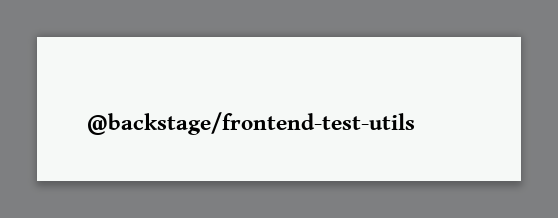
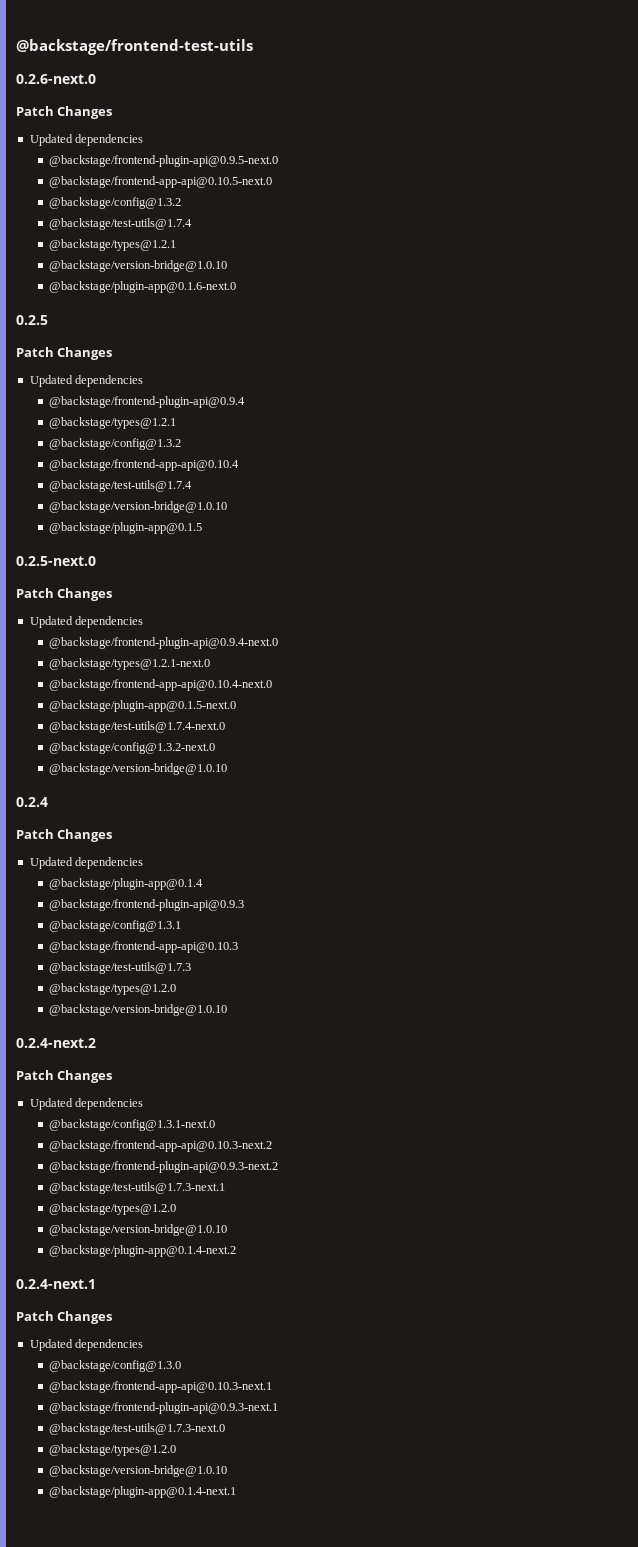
+ 0.2.6-next.0
+ Patch Changes
+ Updated dependencies
+ @backstage/frontend-plugin-api@0.9.5-next.0
+ @backstage/frontend-app-api@0.10.5-next.0
+ @backstage/config@1.3.2
+ @backstage/test-utils@1.7.4
+ @backstage/types@1.2.1
+ @backstage/version-bridge@1.0.10
+ @backstage/plugin-app@0.1.6-next.0
+ 0.2.5
+ Patch Changes
+ Updated dependencies
+ @backstage/frontend-plugin-api@0.9.4
+ @backstage/types@1.2.1
+ @backstage/config@1.3.2
+ @backstage/frontend-app-api@0.10.4
+ @backstage/test-utils@1.7.4
+ @backstage/version-bridge@1.0.10
+ @backstage/plugin-app@0.1.5
+ 0.2.5-next.0
+ Patch Changes
+ Updated dependencies
+ @backstage/frontend-plugin-api@0.9.4-next.0
+ @backstage/types@1.2.1-next.0
+ @backstage/frontend-app-api@0.10.4-next.0
+ @backstage/plugin-app@0.1.5-next.0
+ @backstage/test-utils@1.7.4-next.0
+ @backstage/config@1.3.2-next.0
+ @backstage/version-bridge@1.0.10
+ 0.2.4
+ Patch Changes
+ Updated dependencies
+ @backstage/plugin-app@0.1.4
+ @backstage/frontend-plugin-api@0.9.3
+ @backstage/config@1.3.1
+ @backstage/frontend-app-api@0.10.3
+ @backstage/test-utils@1.7.3
+ @backstage/types@1.2.0
+ @backstage/version-bridge@1.0.10
+ 0.2.4-next.2
+ Patch Changes
+ Updated dependencies
+ @backstage/config@1.3.1-next.0
+ @backstage/frontend-app-api@0.10.3-next.2
+ @backstage/frontend-plugin-api@0.9.3-next.2
+ @backstage/test-utils@1.7.3-next.1
+ @backstage/types@1.2.0
+ @backstage/version-bridge@1.0.10
+ @backstage/plugin-app@0.1.4-next.2
+ 0.2.4-next.1
+ Patch Changes
+ Updated dependencies
+ @backstage/config@1.3.0
+ @backstage/frontend-app-api@0.10.3-next.1
+ @backstage/frontend-plugin-api@0.9.3-next.1
+ @backstage/test-utils@1.7.3-next.0
+ @backstage/types@1.2.0
+ @backstage/version-bridge@1.0.10
+ @backstage/plugin-app@0.1.4-next.1

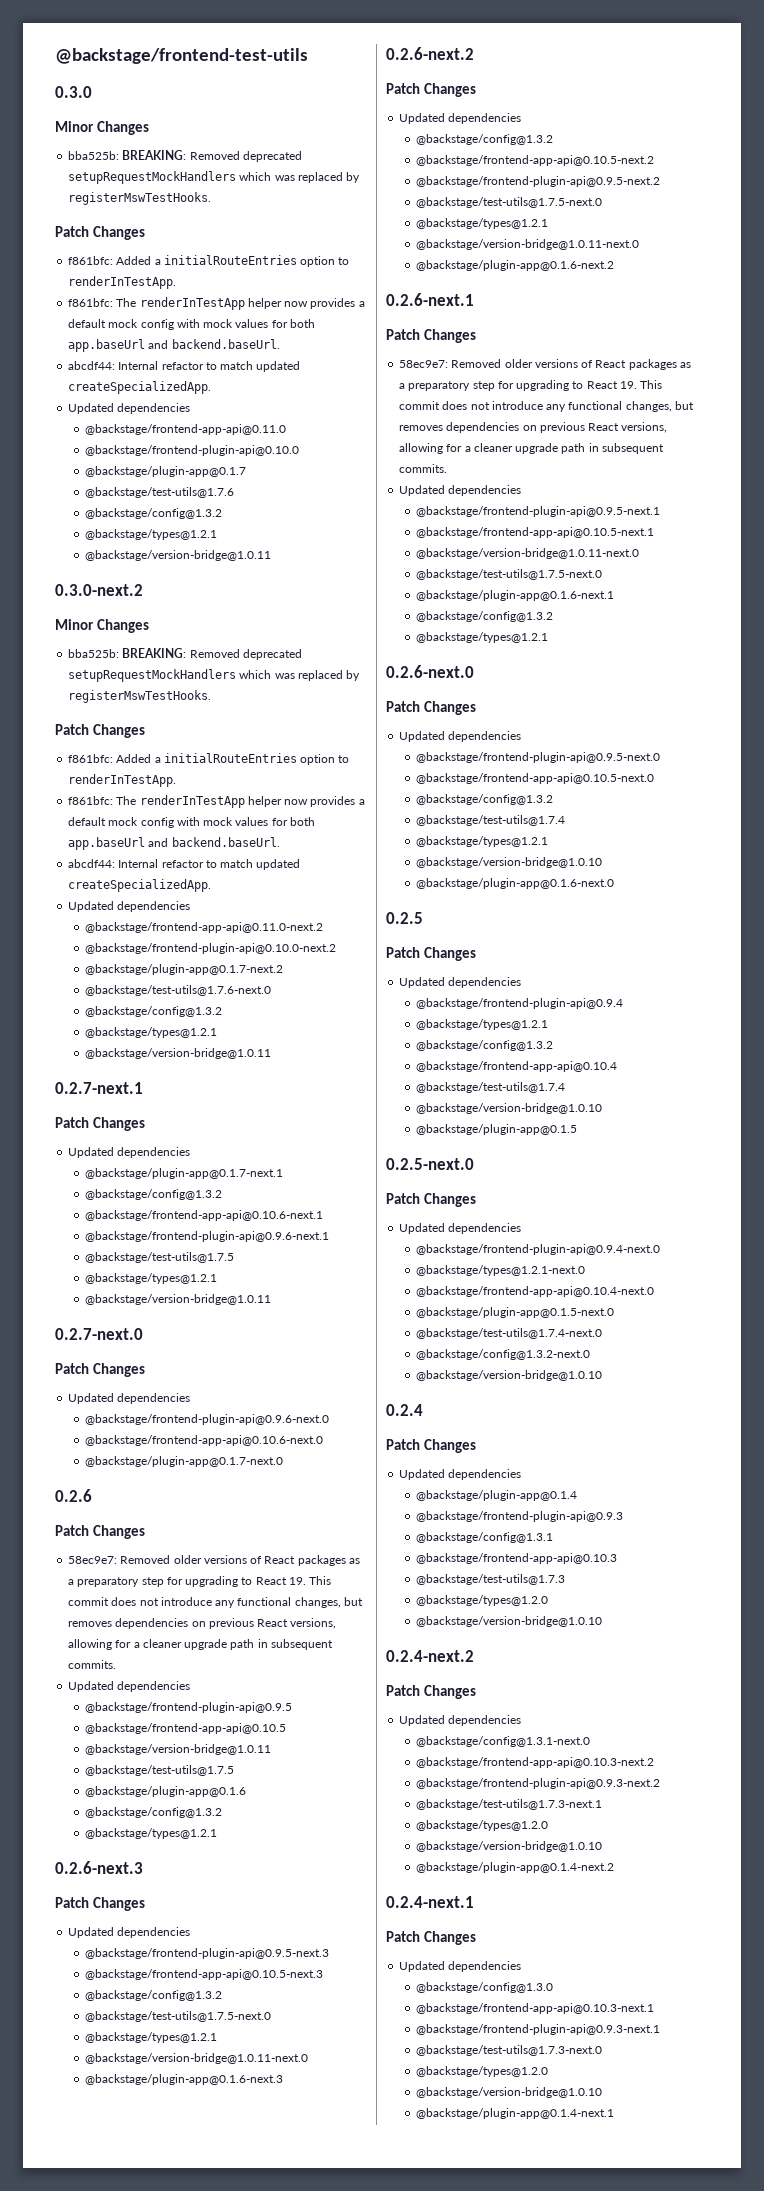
+ 0.3.0
+ Minor Changes
+ bba525b: BREAKING: Removed deprecated setupRequestMockHandlers which was replaced by registerMswTestHooks.
+ Patch Changes
+ f861bfc: Added a initialRouteEntries option to renderInTestApp.
+ f861bfc: The renderInTestApp helper now provides a default mock config with mock values for both app.baseUrl and backend.baseUrl.
+ abcdf44: Internal refactor to match updated createSpecializedApp.
+ Updated dependencies
+ @backstage/frontend-app-api@0.11.0
+ @backstage/frontend-plugin-api@0.10.0
+ @backstage/plugin-app@0.1.7
+ @backstage/test-utils@1.7.6
+ @backstage/config@1.3.2
+ @backstage/types@1.2.1
+ @backstage/version-bridge@1.0.11
+ 0.3.0-next.2
+ Minor Changes
+ bba525b: BREAKING: Removed deprecated setupRequestMockHandlers which was replaced by registerMswTestHooks.
+ Patch Changes
+ f861bfc: Added a initialRouteEntries option to renderInTestApp.
+ f861bfc: The renderInTestApp helper now provides a default mock config with mock values for both app.baseUrl and backend.baseUrl.
+ abcdf44: Internal refactor to match updated createSpecializedApp.
+ Updated dependencies
+ @backstage/frontend-app-api@0.11.0-next.2
+ @backstage/frontend-plugin-api@0.10.0-next.2
+ @backstage/plugin-app@0.1.7-next.2
+ @backstage/test-utils@1.7.6-next.0
+ @backstage/config@1.3.2
+ @backstage/types@1.2.1
+ @backstage/version-bridge@1.0.11
+ 0.2.7-next.1
+ Patch Changes
+ Updated dependencies
+ @backstage/plugin-app@0.1.7-next.1
+ @backstage/config@1.3.2
+ @backstage/frontend-app-api@0.10.6-next.1
+ @backstage/frontend-plugin-api@0.9.6-next.1
+ @backstage/test-utils@1.7.5
+ @backstage/types@1.2.1
+ @backstage/version-bridge@1.0.11
+ 0.2.7-next.0
+ Patch Changes
+ Updated dependencies
+ @backstage/frontend-plugin-api@0.9.6-next.0
+ @backstage/frontend-app-api@0.10.6-next.0
+ @backstage/plugin-app@0.1.7-next.0
+ 0.2.6
+ Patch Changes
+ 58ec9e7: Removed older versions of React packages as a preparatory step for upgrading to React 19. This commit does not introduce any functional changes, but removes dependencies on previous React versions, allowing for a cleaner upgrade path in subsequent commits.
+ Updated dependencies
+ @backstage/frontend-plugin-api@0.9.5
+ @backstage/frontend-app-api@0.10.5
+ @backstage/version-bridge@1.0.11
+ @backstage/test-utils@1.7.5
+ @backstage/plugin-app@0.1.6
+ @backstage/config@1.3.2
+ @backstage/types@1.2.1
+ 0.2.6-next.3
+ Patch Changes
+ Updated dependencies
+ @backstage/frontend-plugin-api@0.9.5-next.3
+ @backstage/frontend-app-api@0.10.5-next.3
+ @backstage/config@1.3.2
+ @backstage/test-utils@1.7.5-next.0
+ @backstage/types@1.2.1
+ @backstage/version-bridge@1.0.11-next.0
+ @backstage/plugin-app@0.1.6-next.3
+ 0.2.6-next.2
+ Patch Changes
+ Updated dependencies
+ @backstage/config@1.3.2
+ @backstage/frontend-app-api@0.10.5-next.2
+ @backstage/frontend-plugin-api@0.9.5-next.2
+ @backstage/test-utils@1.7.5-next.0
+ @backstage/types@1.2.1
+ @backstage/version-bridge@1.0.11-next.0
+ @backstage/plugin-app@0.1.6-next.2
+ 0.2.6-next.1
+ Patch Changes
+ 58ec9e7: Removed older versions of React packages as a preparatory step for upgrading to React 19. This commit does not introduce any functional changes, but removes dependencies on previous React versions, allowing for a cleaner upgrade path in subsequent commits.
+ Updated dependencies
+ @backstage/frontend-plugin-api@0.9.5-next.1
+ @backstage/frontend-app-api@0.10.5-next.1
+ @backstage/version-bridge@1.0.11-next.0
+ @backstage/test-utils@1.7.5-next.0
+ @backstage/plugin-app@0.1.6-next.1
+ @backstage/config@1.3.2
+ @backstage/types@1.2.1

